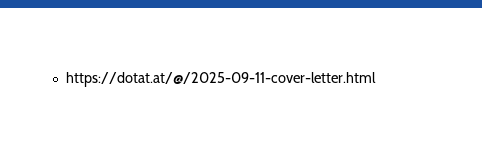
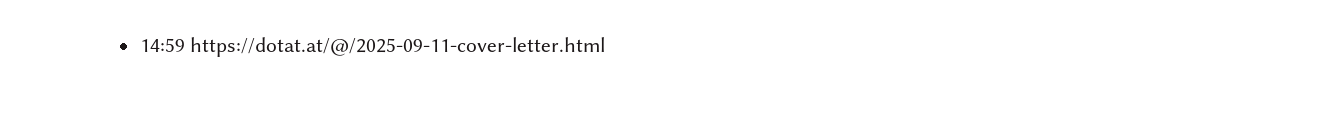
- https://dotat.at/@/2025-09-11-cover-letter.html
+ 14:59 https://dotat.at/@/2025-09-11-cover-letter.html

